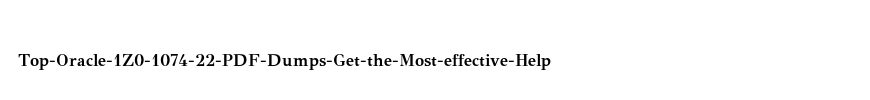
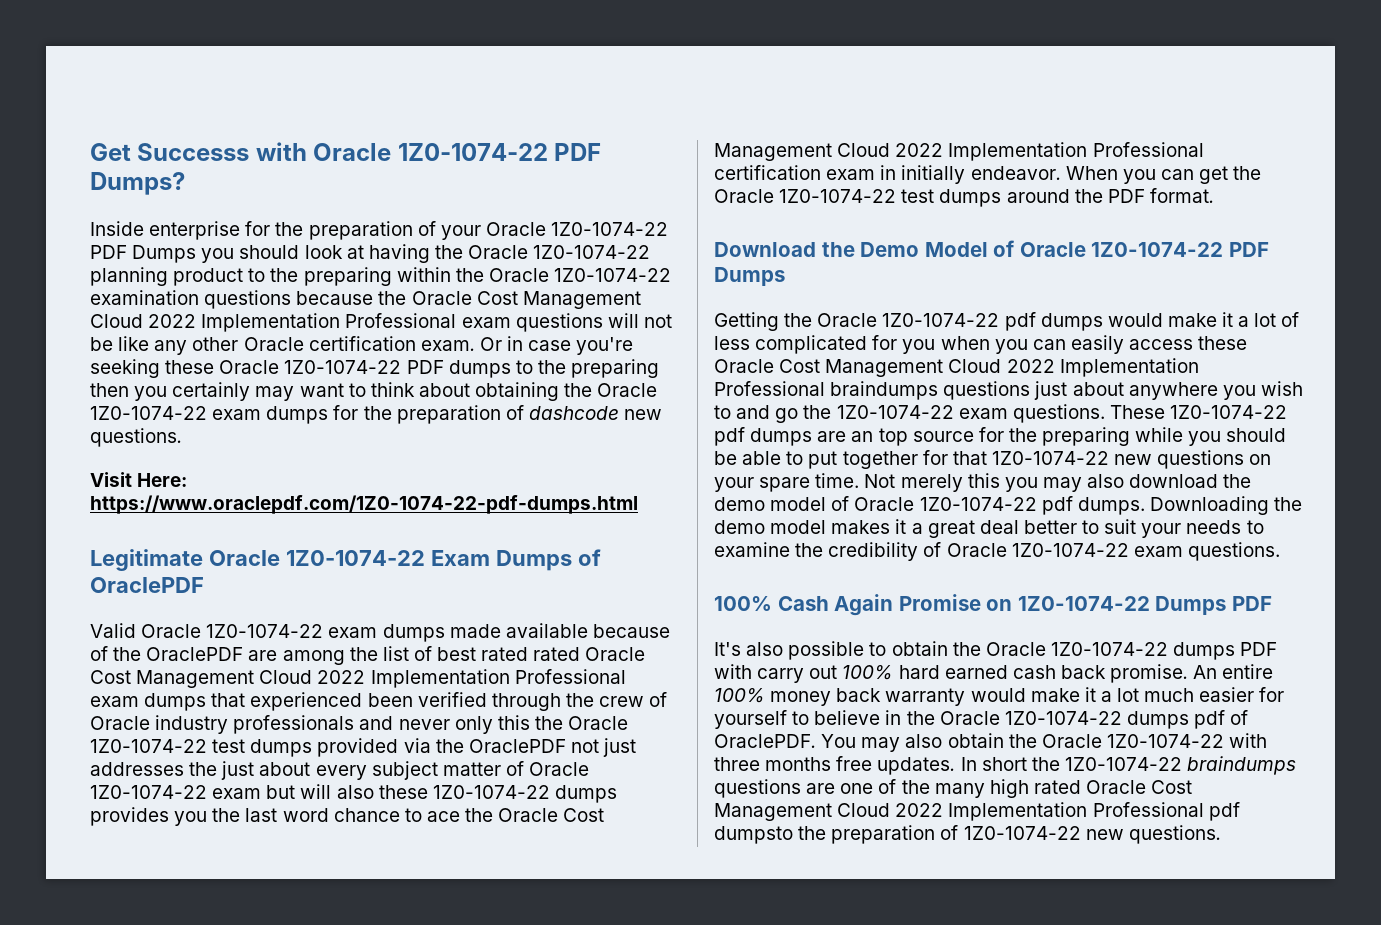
- Top-Oracle-1Z0-1074-22-PDF-Dumps-Get-the-Most-effective-Help
+ Get Successs with Oracle 1Z0-1074-22 PDF Dumps?
+ Inside enterprise for the preparation of your Oracle 1Z0-1074-22 PDF Dumps you should look at having the Oracle 1Z0-1074-22 planning product to the preparing within the Oracle 1Z0-1074-22 examination questions because the Oracle Cost Management Cloud 2022 Implementation Professional exam questions will not be like any other Oracle certification exam. Or in case you're seeking these Oracle 1Z0-1074-22 PDF dumps to the preparing then you certainly may want to think about obtaining the Oracle 1Z0-1074-22 exam dumps for the preparation of dashcode new questions.
+ Visit Here: https://www.oraclepdf.com/1Z0-1074-22-pdf-dumps.html
+ Legitimate Oracle 1Z0-1074-22 Exam Dumps of OraclePDF
+ Valid Oracle 1Z0-1074-22 exam dumps made available because of the OraclePDF are among the list of best rated rated Oracle Cost Management Cloud 2022 Implementation Professional exam dumps that experienced been verified through the crew of Oracle industry professionals and never only this the Oracle 1Z0-1074-22 test dumps provided via the OraclePDF not just addresses the just about every subject matter of Oracle 1Z0-1074-22 exam but will also these 1Z0-1074-22 dumps provides you the last word chance to ace the Oracle Cost Management Cloud 2022 Implementation Professional certification exam in initially endeavor. When you can get the Oracle 1Z0-1074-22 test dumps around the PDF format.
+ Download the Demo Model of Oracle 1Z0-1074-22 PDF Dumps
+ Getting the Oracle 1Z0-1074-22 pdf dumps would make it a lot of less complicated for you when you can easily access these Oracle Cost Management Cloud 2022 Implementation Professional braindumps questions just about anywhere you wish to and go the 1Z0-1074-22 exam questions. These 1Z0-1074-22 pdf dumps are an top source for the preparing while you should be able to put together for that 1Z0-1074-22 new questions on your spare time. Not merely this you may also download the demo model of Oracle 1Z0-1074-22 pdf dumps. Downloading the demo model makes it a great deal better to suit your needs to examine the credibility of Oracle 1Z0-1074-22 exam questions.
+ 100% Cash Again Promise on 1Z0-1074-22 Dumps PDF
+ It's also possible to obtain the Oracle 1Z0-1074-22 dumps PDF with carry out 100% hard earned cash back promise. An entire 100% money back warranty would make it a lot much easier for yourself to believe in the Oracle 1Z0-1074-22 dumps pdf of OraclePDF. You may also obtain the Oracle 1Z0-1074-22 with three months free updates. In short the 1Z0-1074-22 braindumps questions are one of the many high rated Oracle Cost Management Cloud 2022 Implementation Professional pdf dumpsto the preparation of 1Z0-1074-22 new questions.

